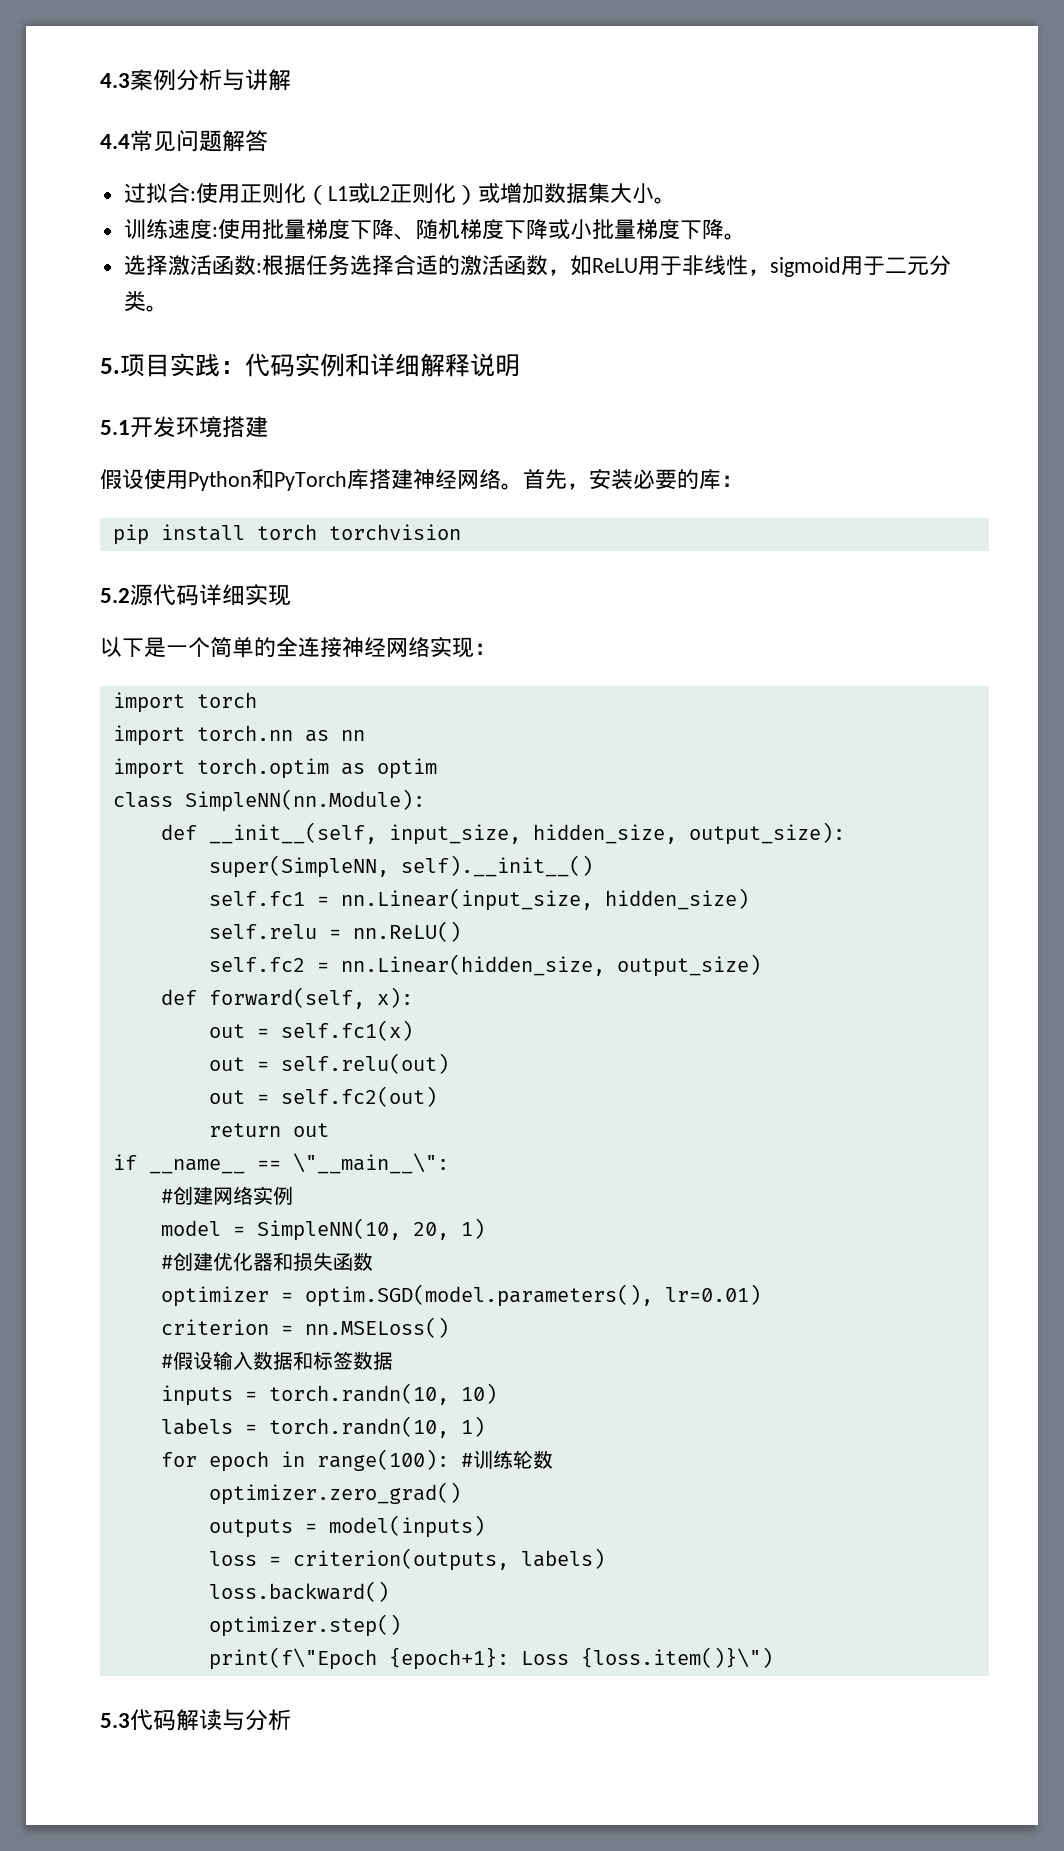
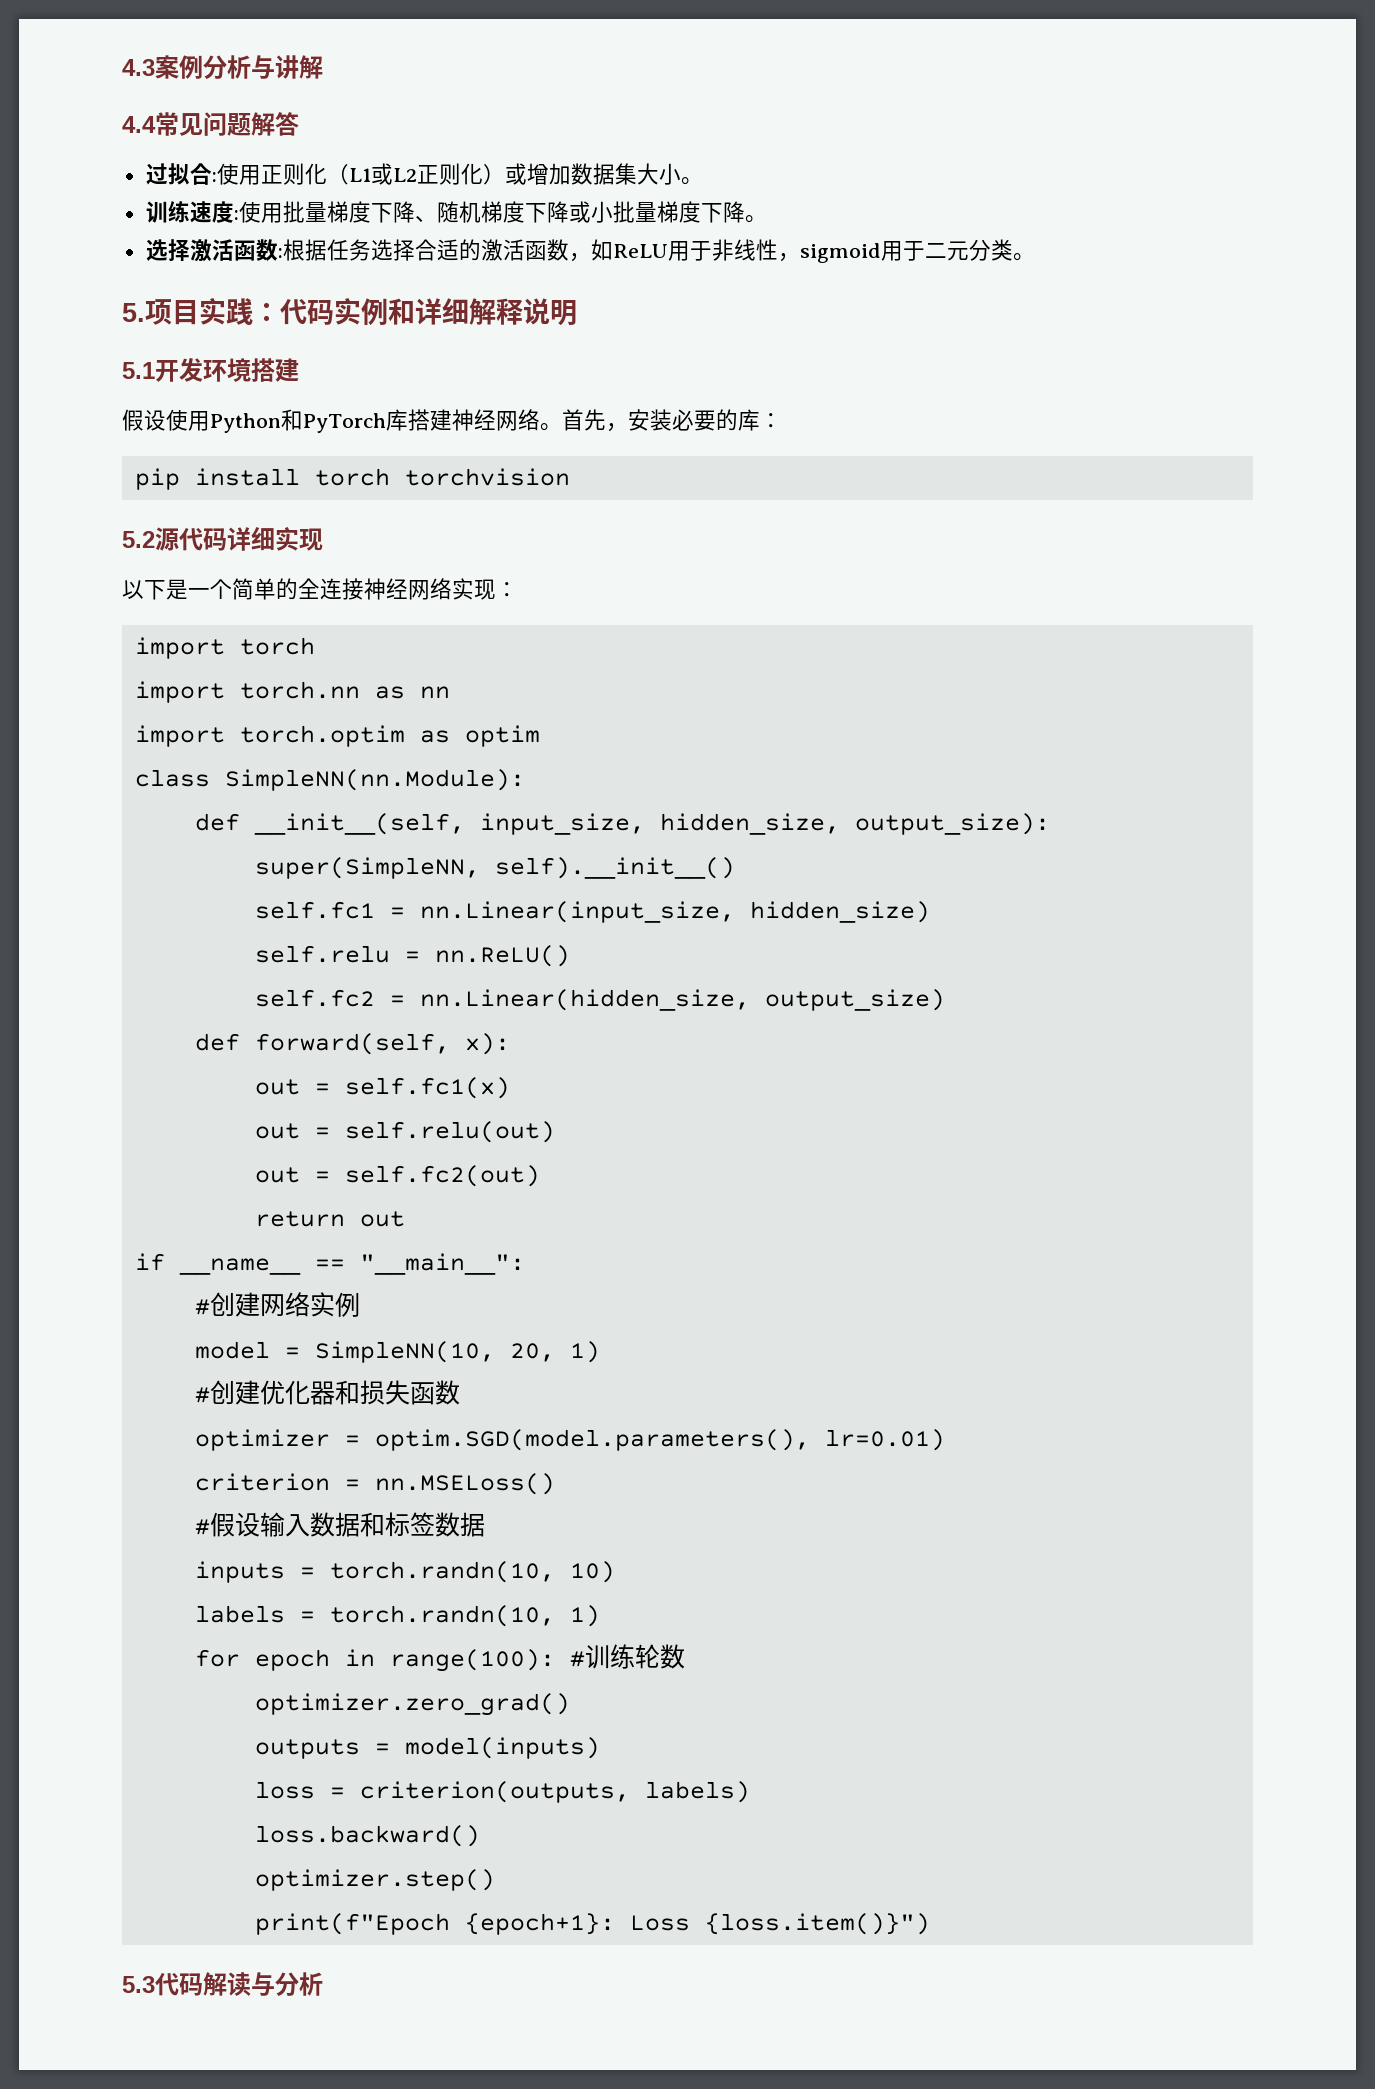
- if __name__ == \"__main__\":
+ if __name__ == "__main__":
- print(f\"Epoch {epoch+1}: Loss {loss.item()}\")
+ print(f"Epoch {epoch+1}: Loss {loss.item()}")

